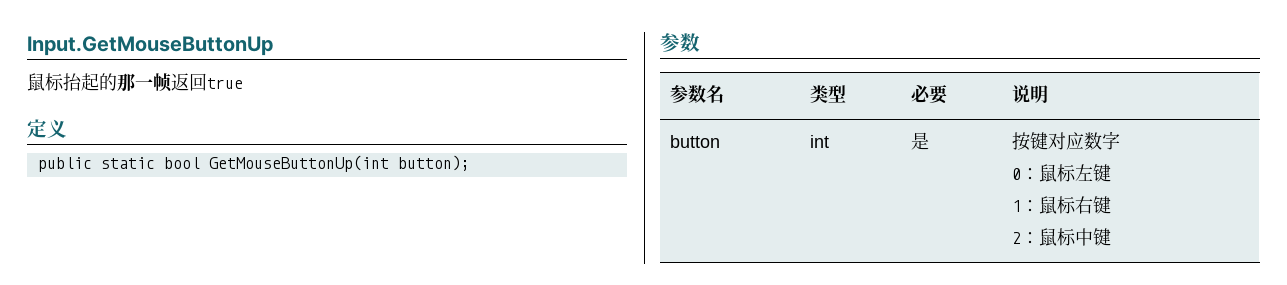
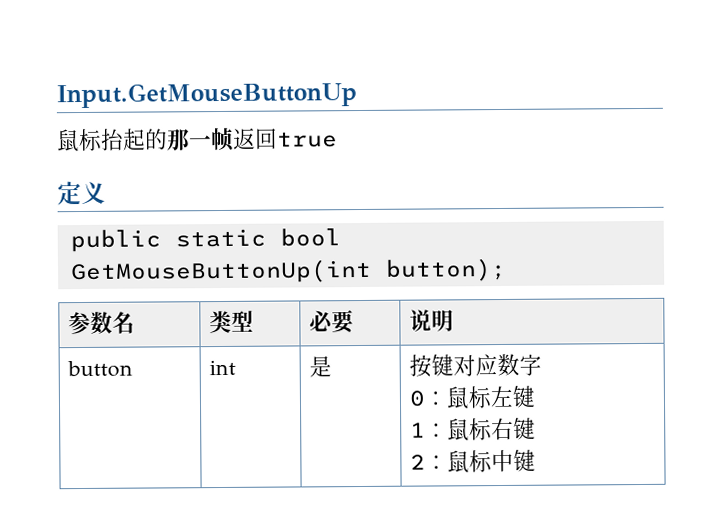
  public static bool GetMouseButtonUp(int button);
- 参数

